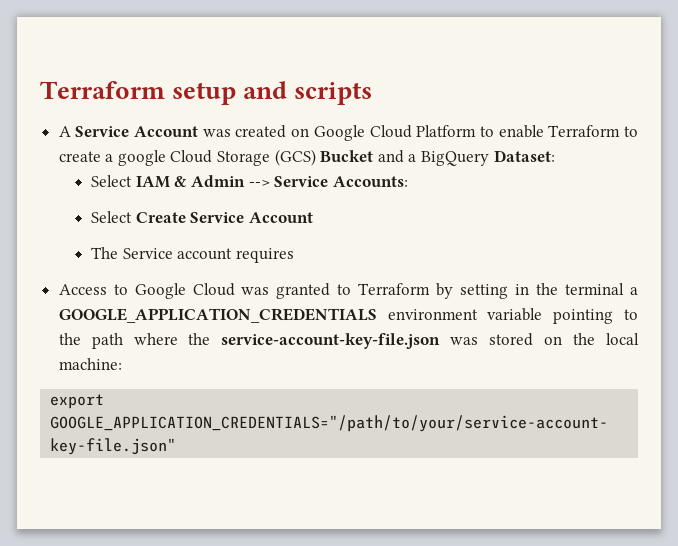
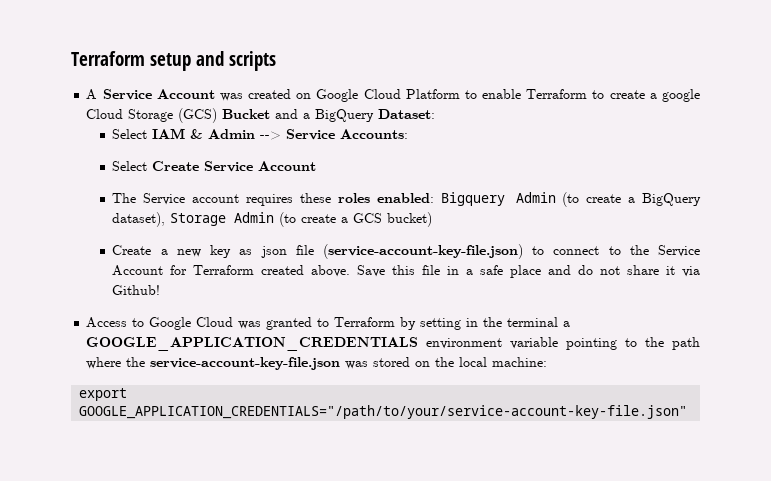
- The Service account requires
+ The Service account requires these roles enabled: Bigquery Admin (to create a BigQuery dataset), Storage Admin (to create a GCS bucket)
+ Create a new key as json file (service-account-key-file.json) to connect to the Service Account for Terraform created above. Save this file in a safe place and do not share it via Github!

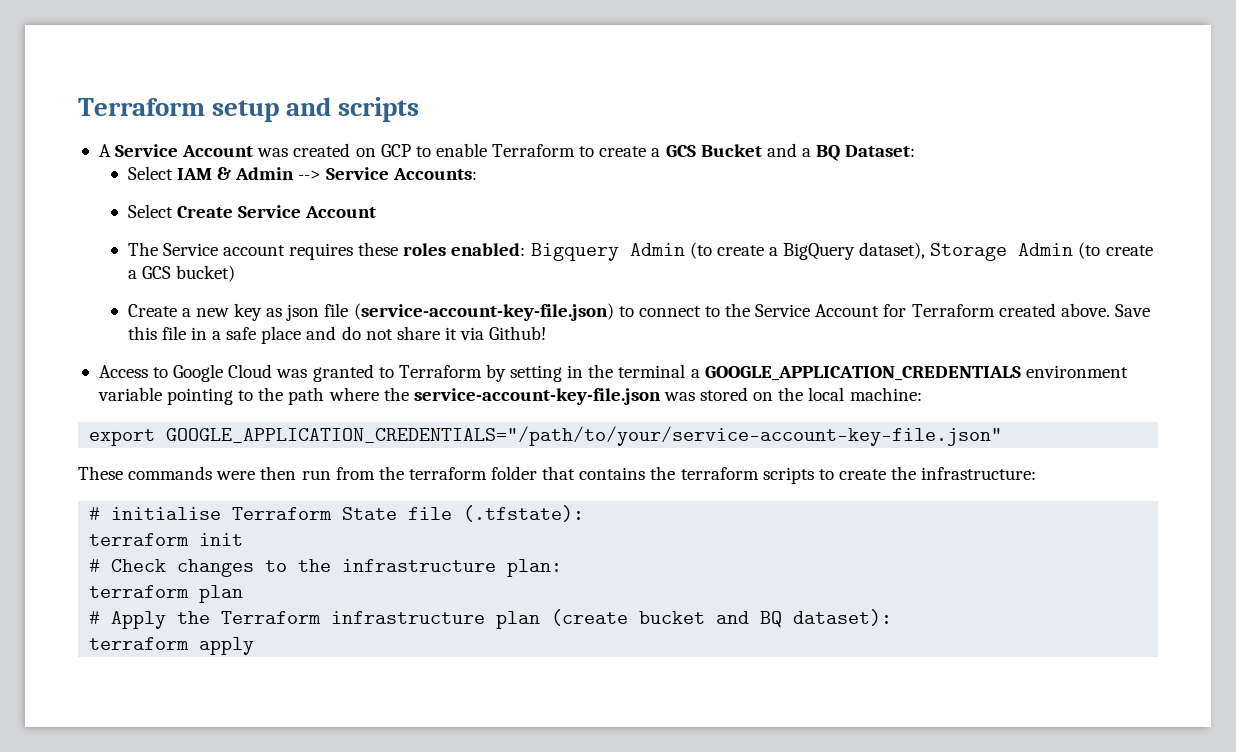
- A Service Account was created on Google Cloud Platform to enable Terraform to create a google Cloud Storage (GCS) Bucket and a BigQuery Dataset:
+ A Service Account was created on GCP to enable Terraform to create a GCS Bucket and a BQ Dataset:
+ These commands were then run from the terraform folder that contains the terraform scripts to create the infrastructure:
+ # initialise Terraform State file (.tfstate):
+ terraform init
+ # Check changes to the infrastructure plan:
+ terraform plan
+ # Apply the Terraform infrastructure plan (create bucket and BQ dataset):
+ terraform apply

